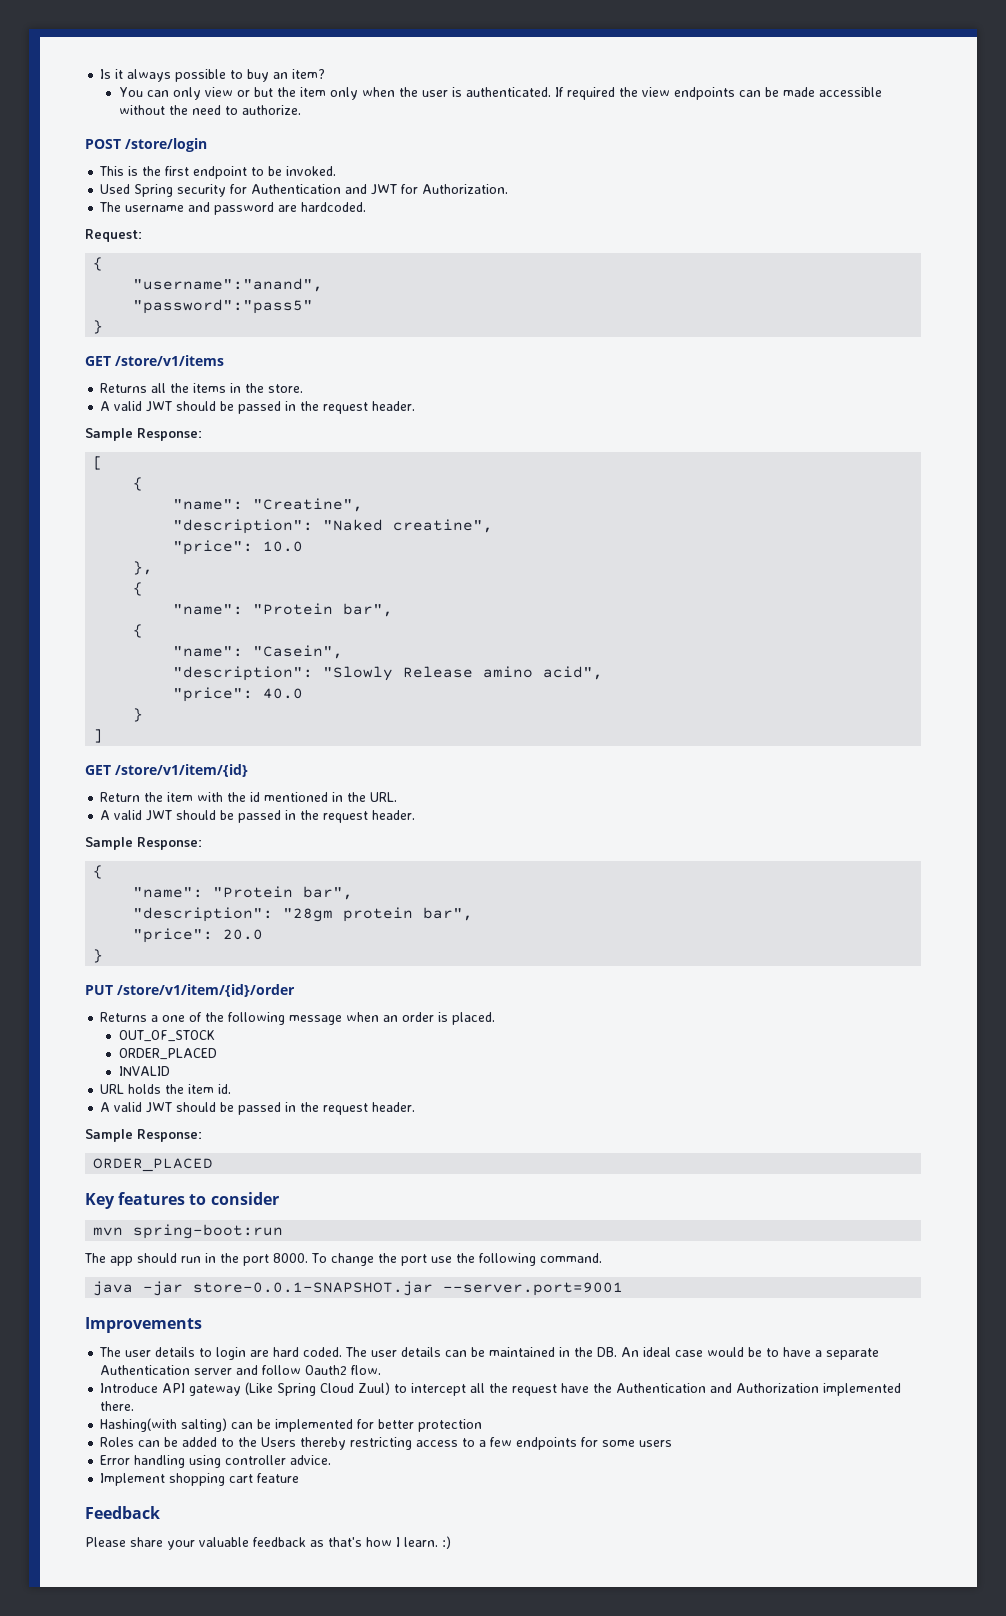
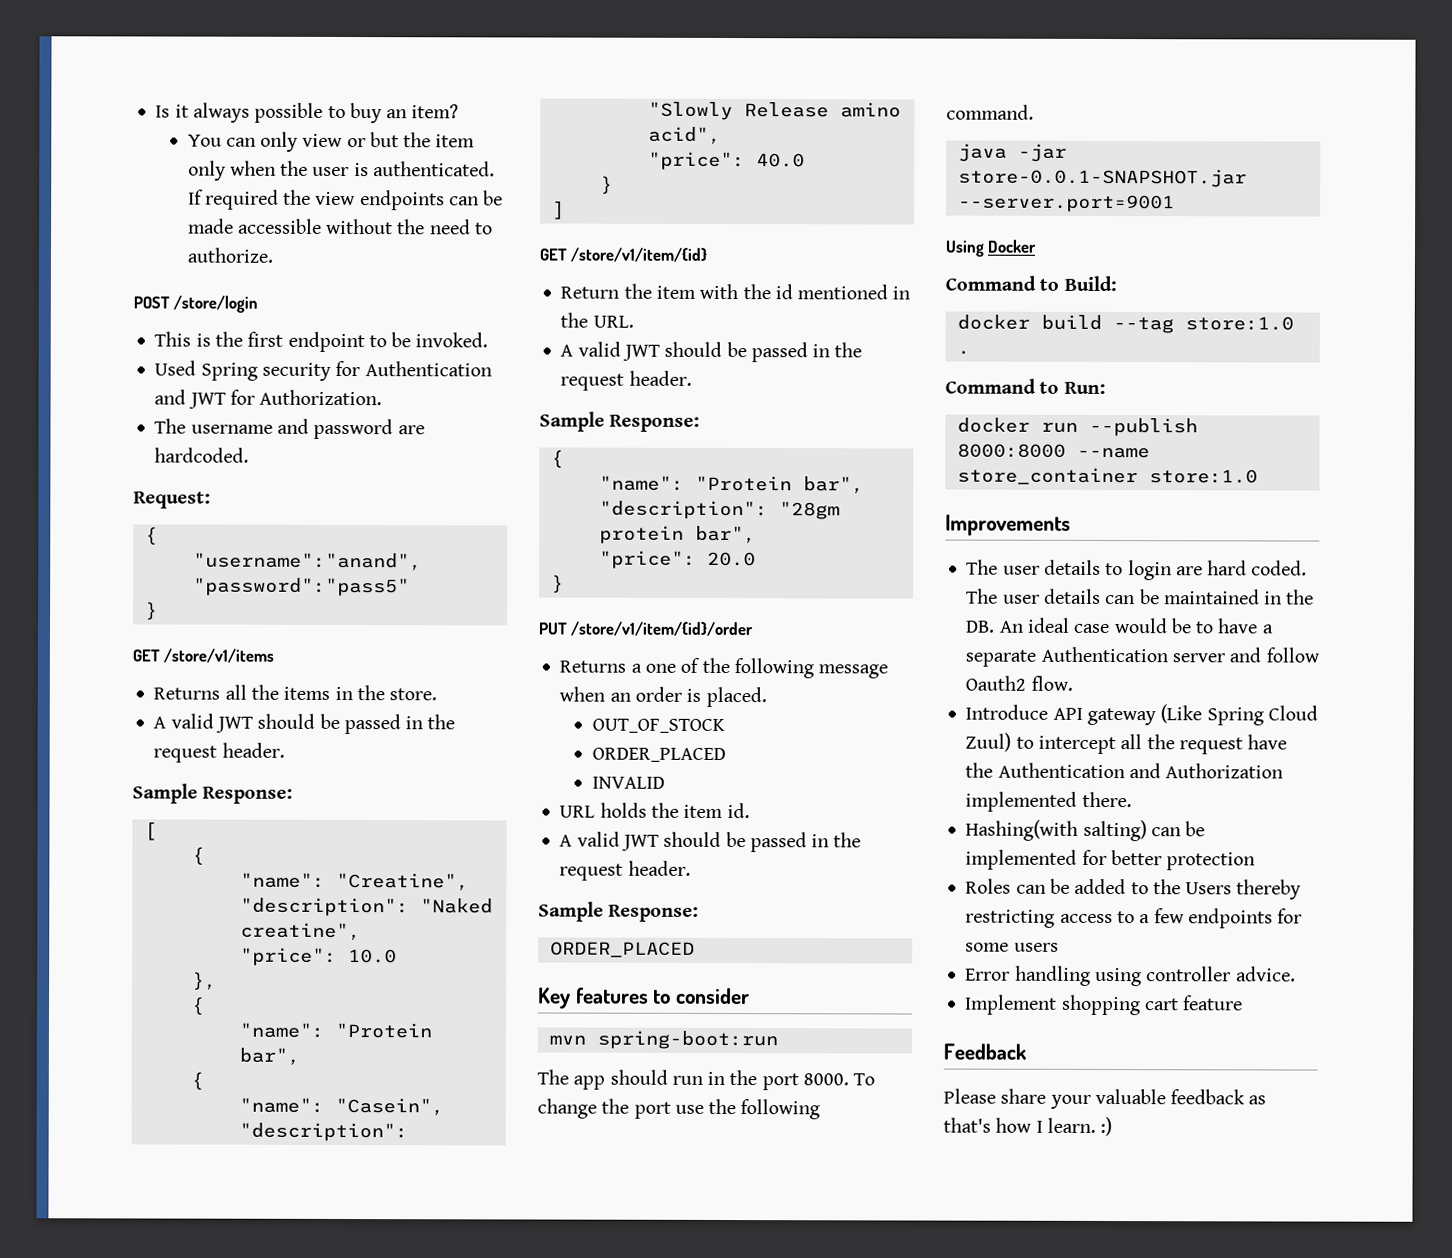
+ Using Docker
+ Command to Build:
+ docker build --tag store:1.0 .
+ Command to Run:
+ docker run --publish 8000:8000 --name store_container store:1.0

